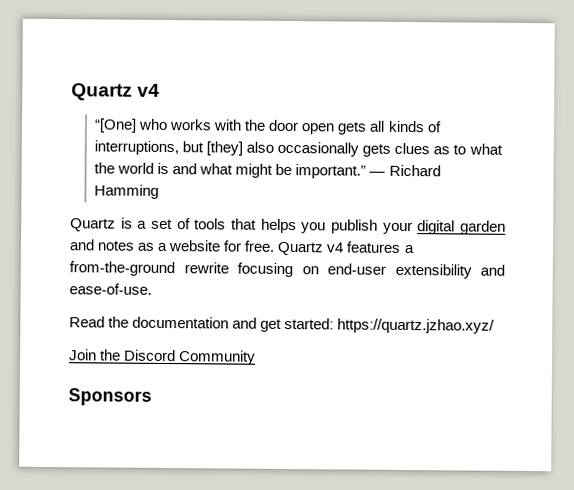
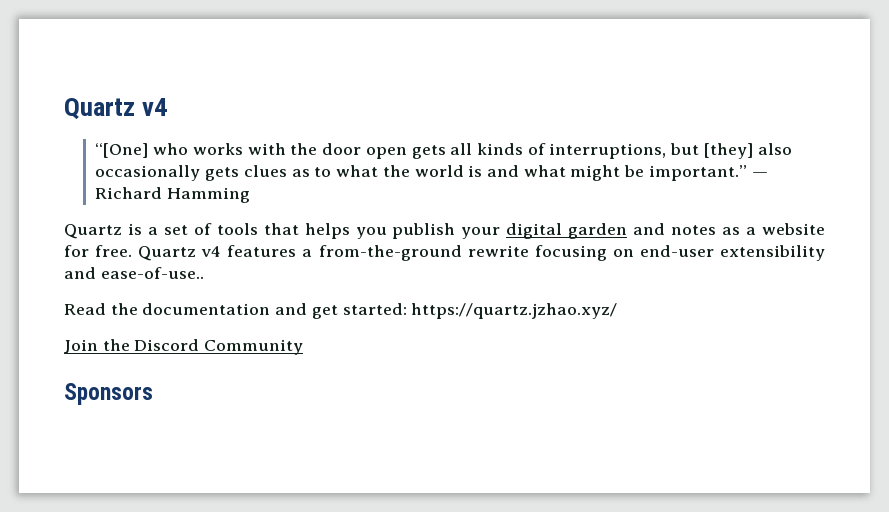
- Quartz v4 features a from-the-ground rewrite focusing on end-user extensibility and ease-of-use.
+ Quartz v4 features a from-the-ground rewrite focusing on end-user extensibility and ease-of-use..

